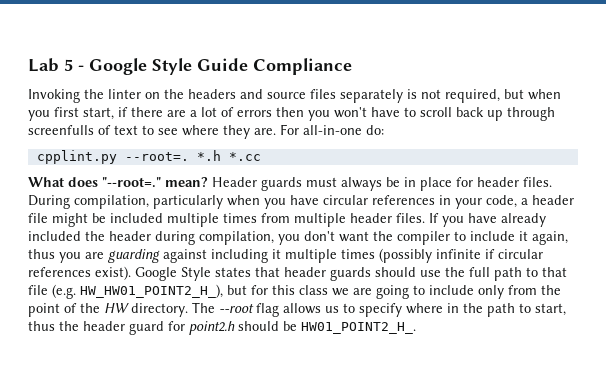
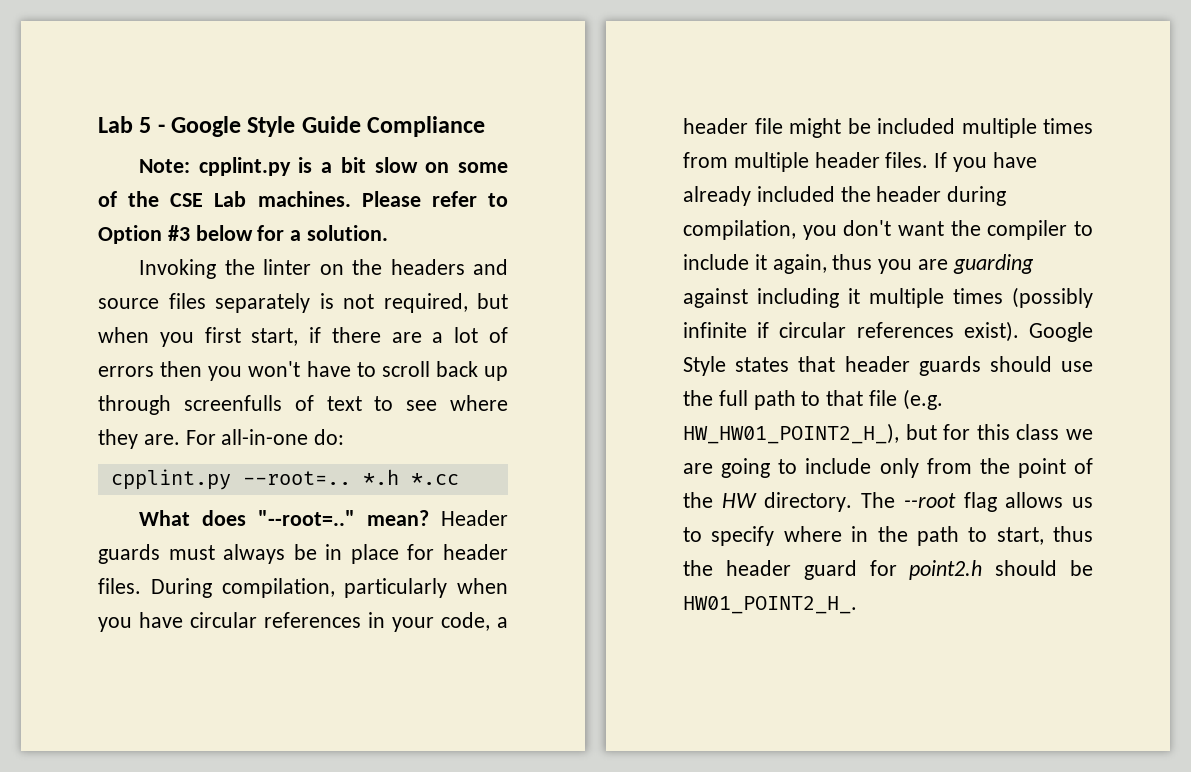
+ Note: cpplint.py is a bit slow on some of the CSE Lab machines. Please refer to Option #3 below for a solution.
- cpplint.py --root=.
+ cpplint.py --root=..
- What does "--root=." mean?
+ What does "--root=.." mean?

